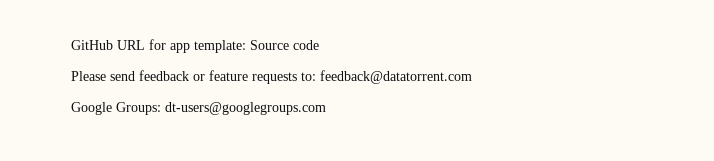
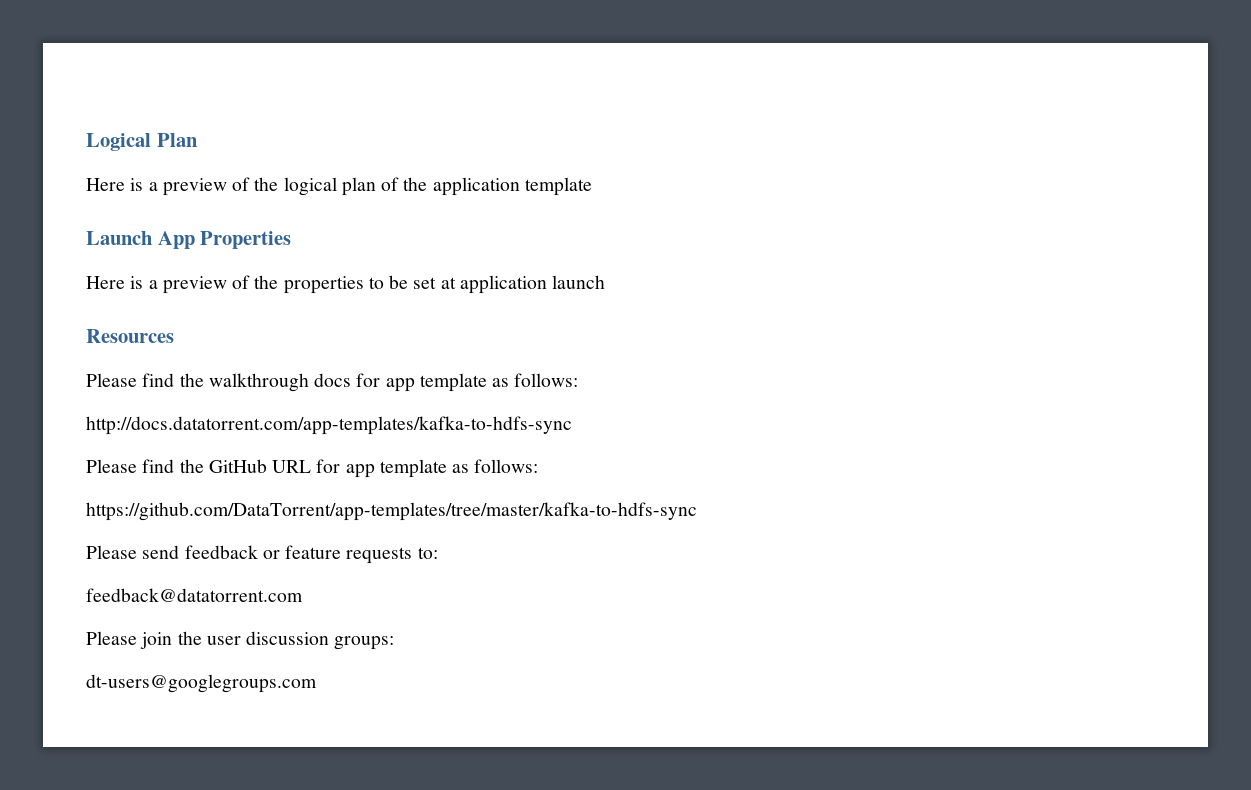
- GitHub URL for app template: Source code
+ Logical Plan
+ Here is a preview of the logical plan of the application template
+ Launch App Properties
+ Here is a preview of the properties to be set at application launch
+ Resources
+ Please find the walkthrough docs for app template as follows:
+ http://docs.datatorrent.com/app-templates/kafka-to-hdfs-sync
+ Please find the GitHub URL for app template as follows:
+ https://github.com/DataTorrent/app-templates/tree/master/kafka-to-hdfs-sync
- Please send feedback or feature requests to: feedback@datatorrent.com
+ Please send feedback or feature requests to:
+ feedback@datatorrent.com
- Google Groups: dt-users@googlegroups.com
+ Please join the user discussion groups:
+ dt-users@googlegroups.com

